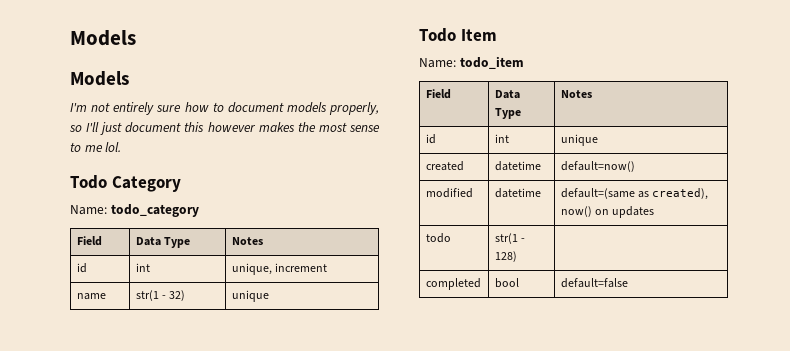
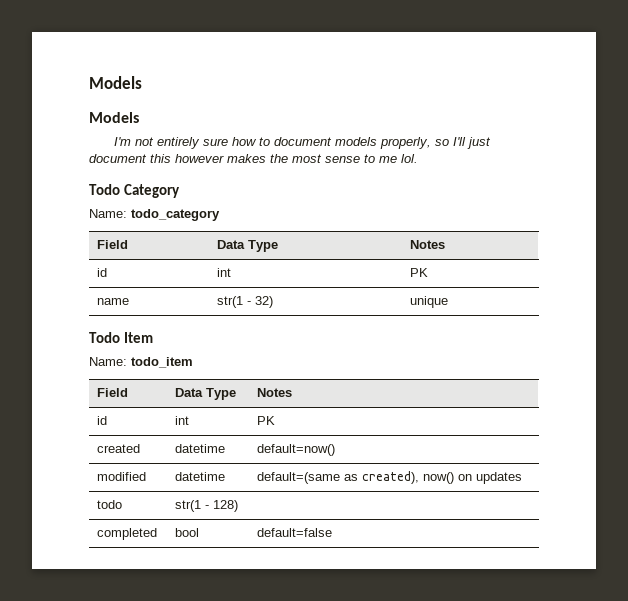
  Name: todo_category
  Field | Data Type | Notes
- id | int | unique, increment
+ id | int | PK
  Name: todo_item
  Field | Data Type | Notes
- id | int | unique
+ id | int | PK

